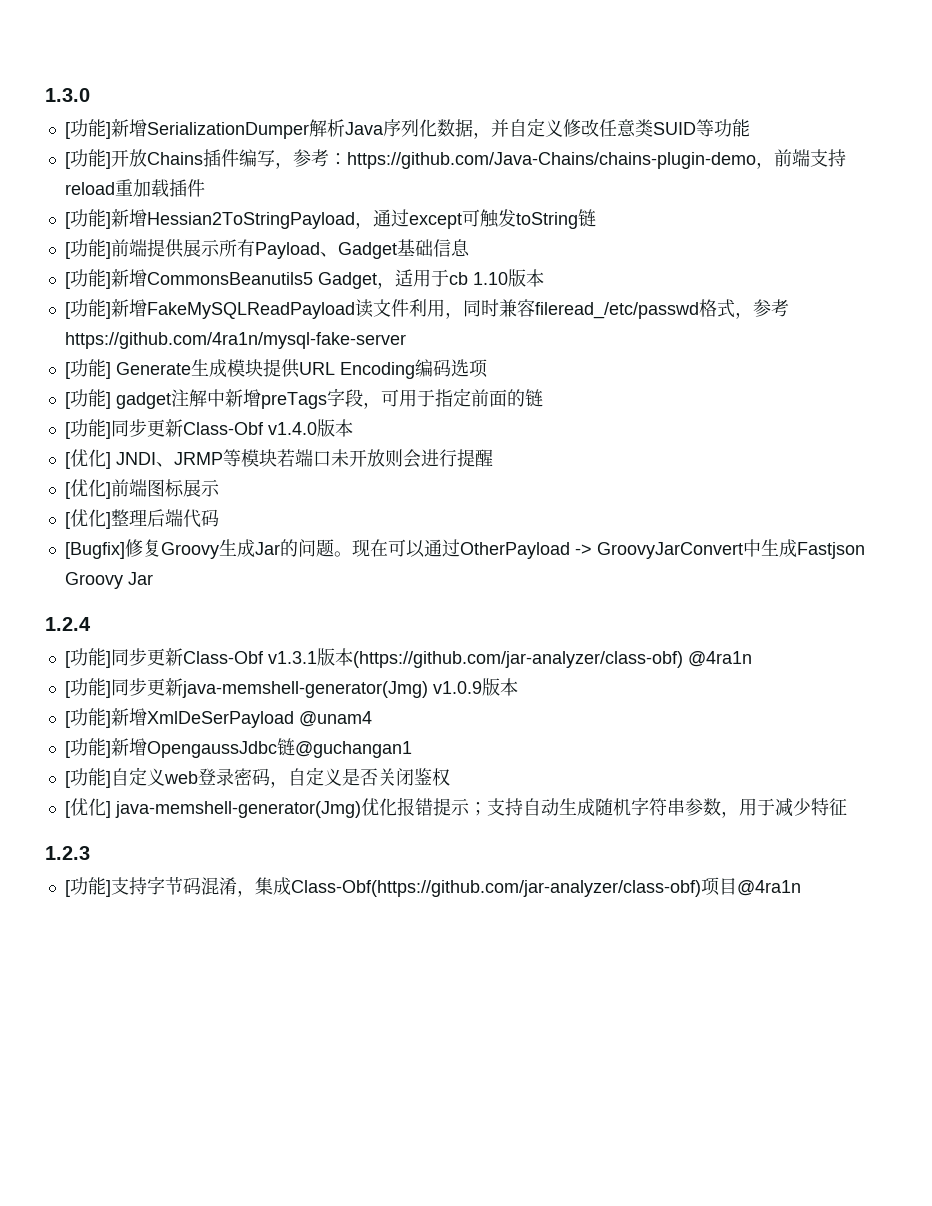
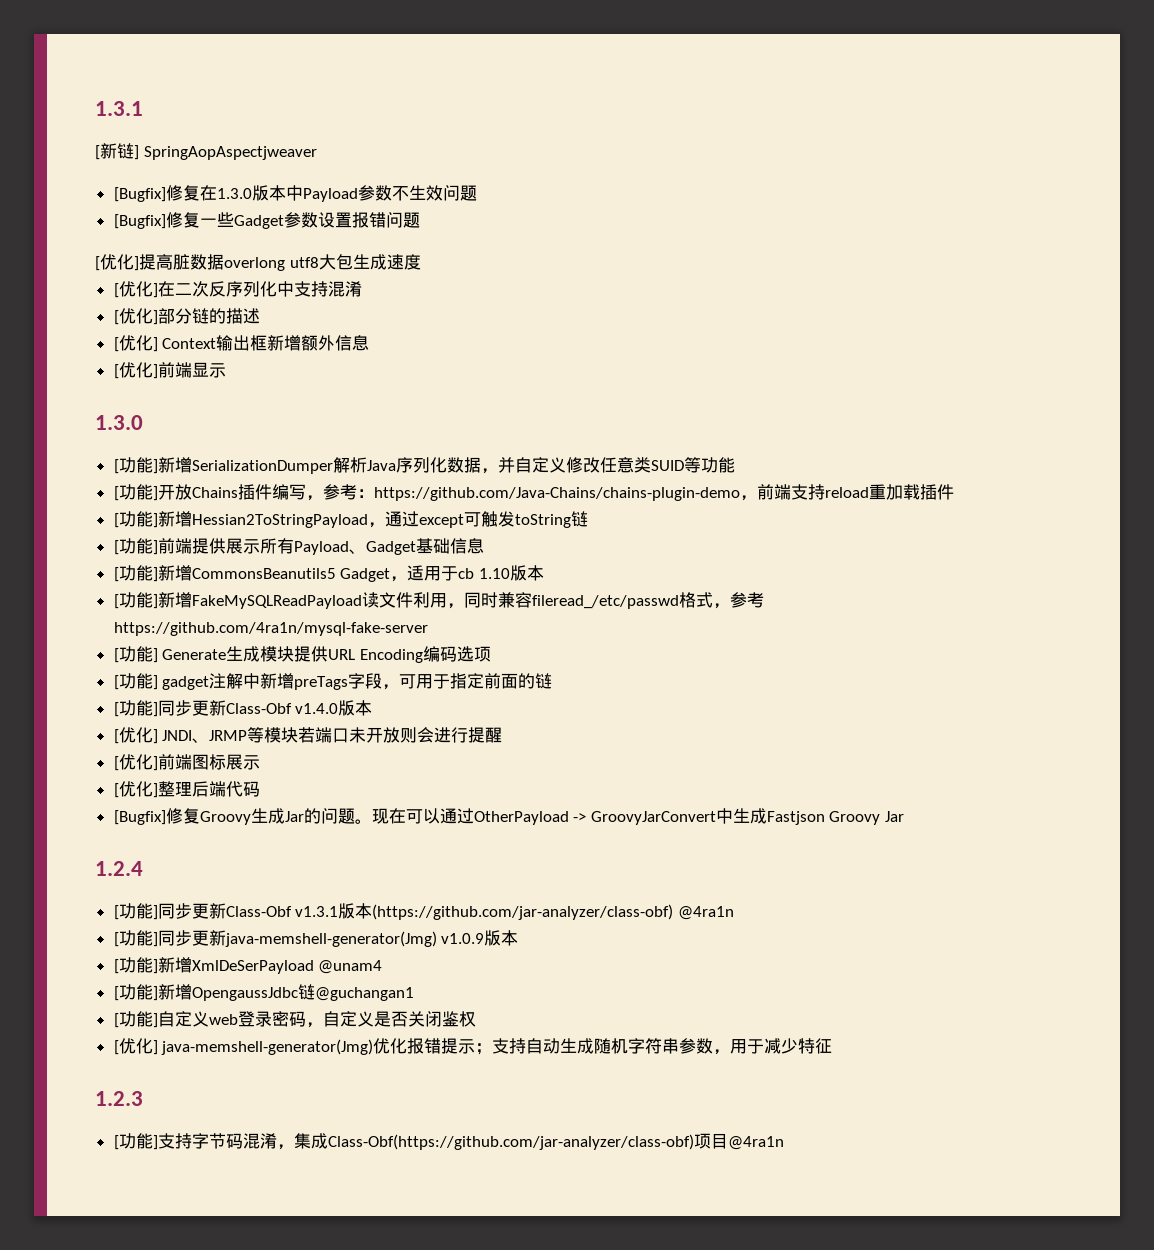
+ 1.3.1
+ [新链] SpringAopAspectjweaver
+ [Bugfix]修复在1.3.0版本中Payload参数不生效问题
+ [Bugfix]修复一些Gadget参数设置报错问题
+ [优化]提高脏数据overlong utf8大包生成速度
+ [优化]在二次反序列化中支持混淆
+ [优化]部分链的描述
+ [优化] Context输出框新增额外信息
+ [优化]前端显示

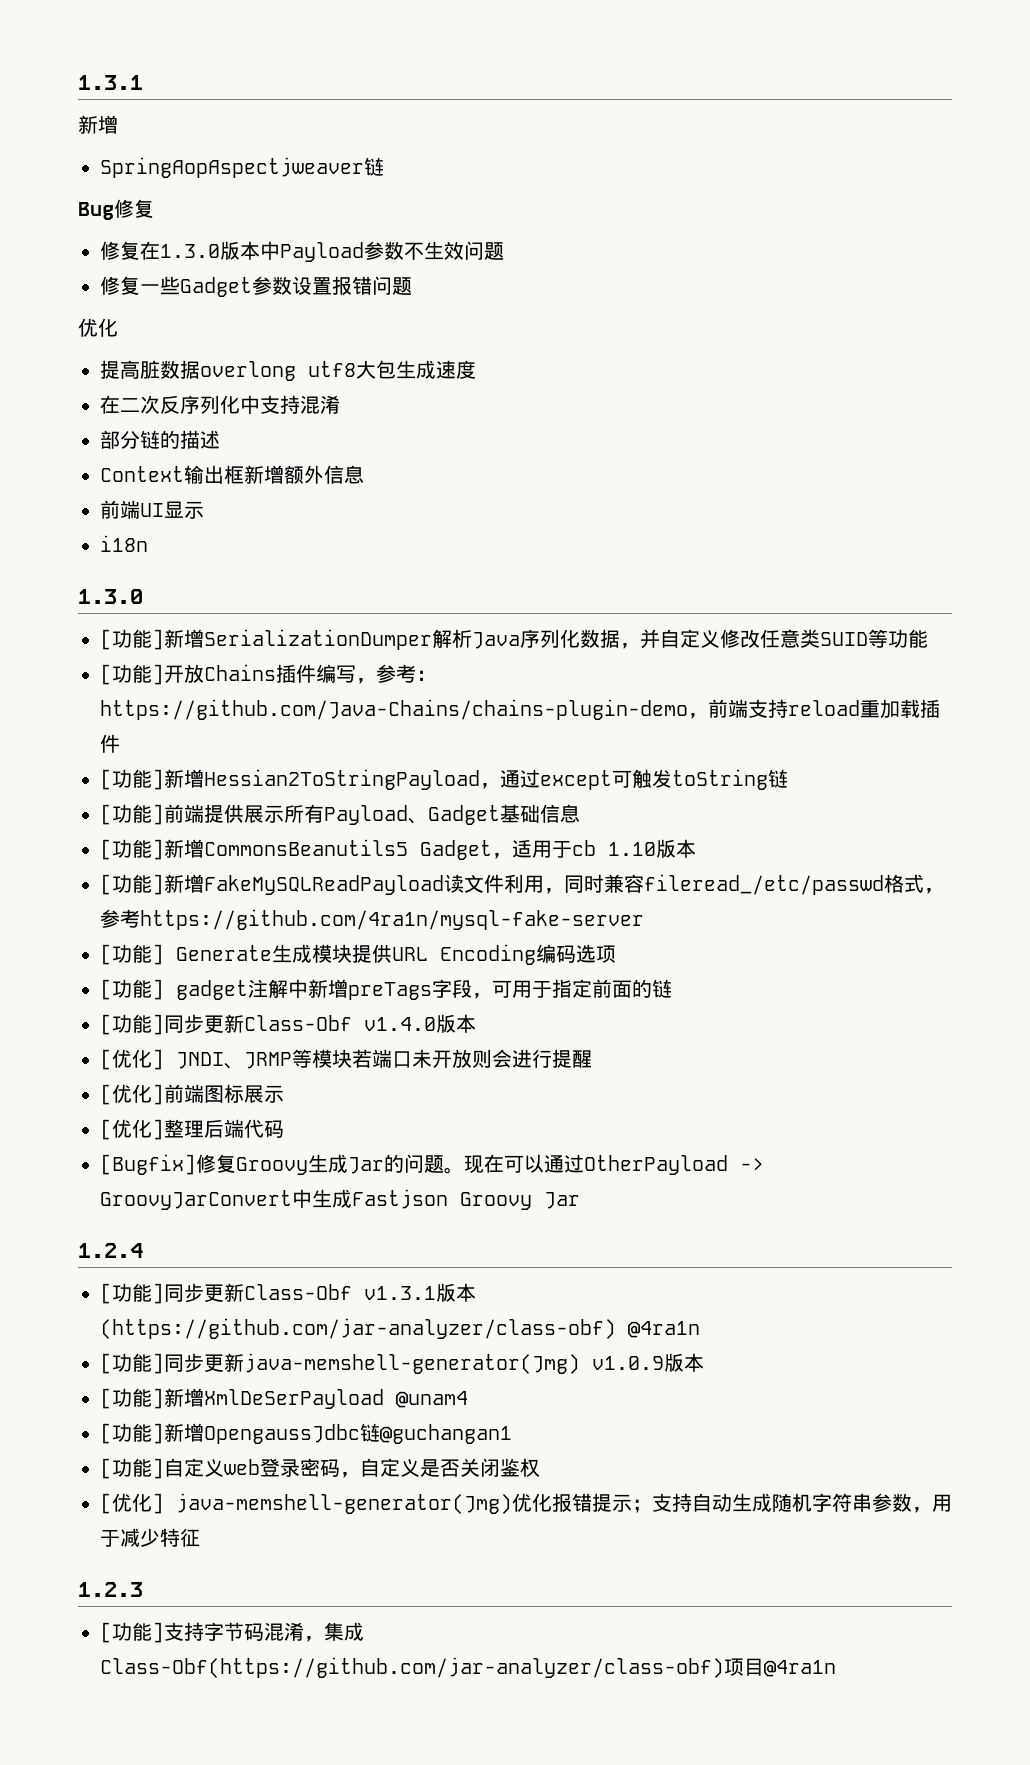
  1.3.1
- [新链] SpringAopAspectjweaver
- [Bugfix]修复在1.3.0版本中Payload参数不生效问题
+ 新增
+ SpringAopAspectjweaver链
+ Bug修复
+ 修复在1.3.0版本中Payload参数不生效问题
- [Bugfix]修复一些Gadget参数设置报错问题
- [优化]提高脏数据overlong utf8大包生成速度
+ 修复一些Gadget参数设置报错问题
+ 优化
+ 提高脏数据overlong utf8大包生成速度
- [优化]在二次反序列化中支持混淆
+ 在二次反序列化中支持混淆
- [优化]部分链的描述
+ 部分链的描述
- [优化] Context输出框新增额外信息
+ Context输出框新增额外信息
- [优化]前端显示
+ 前端UI显示
+ i18n

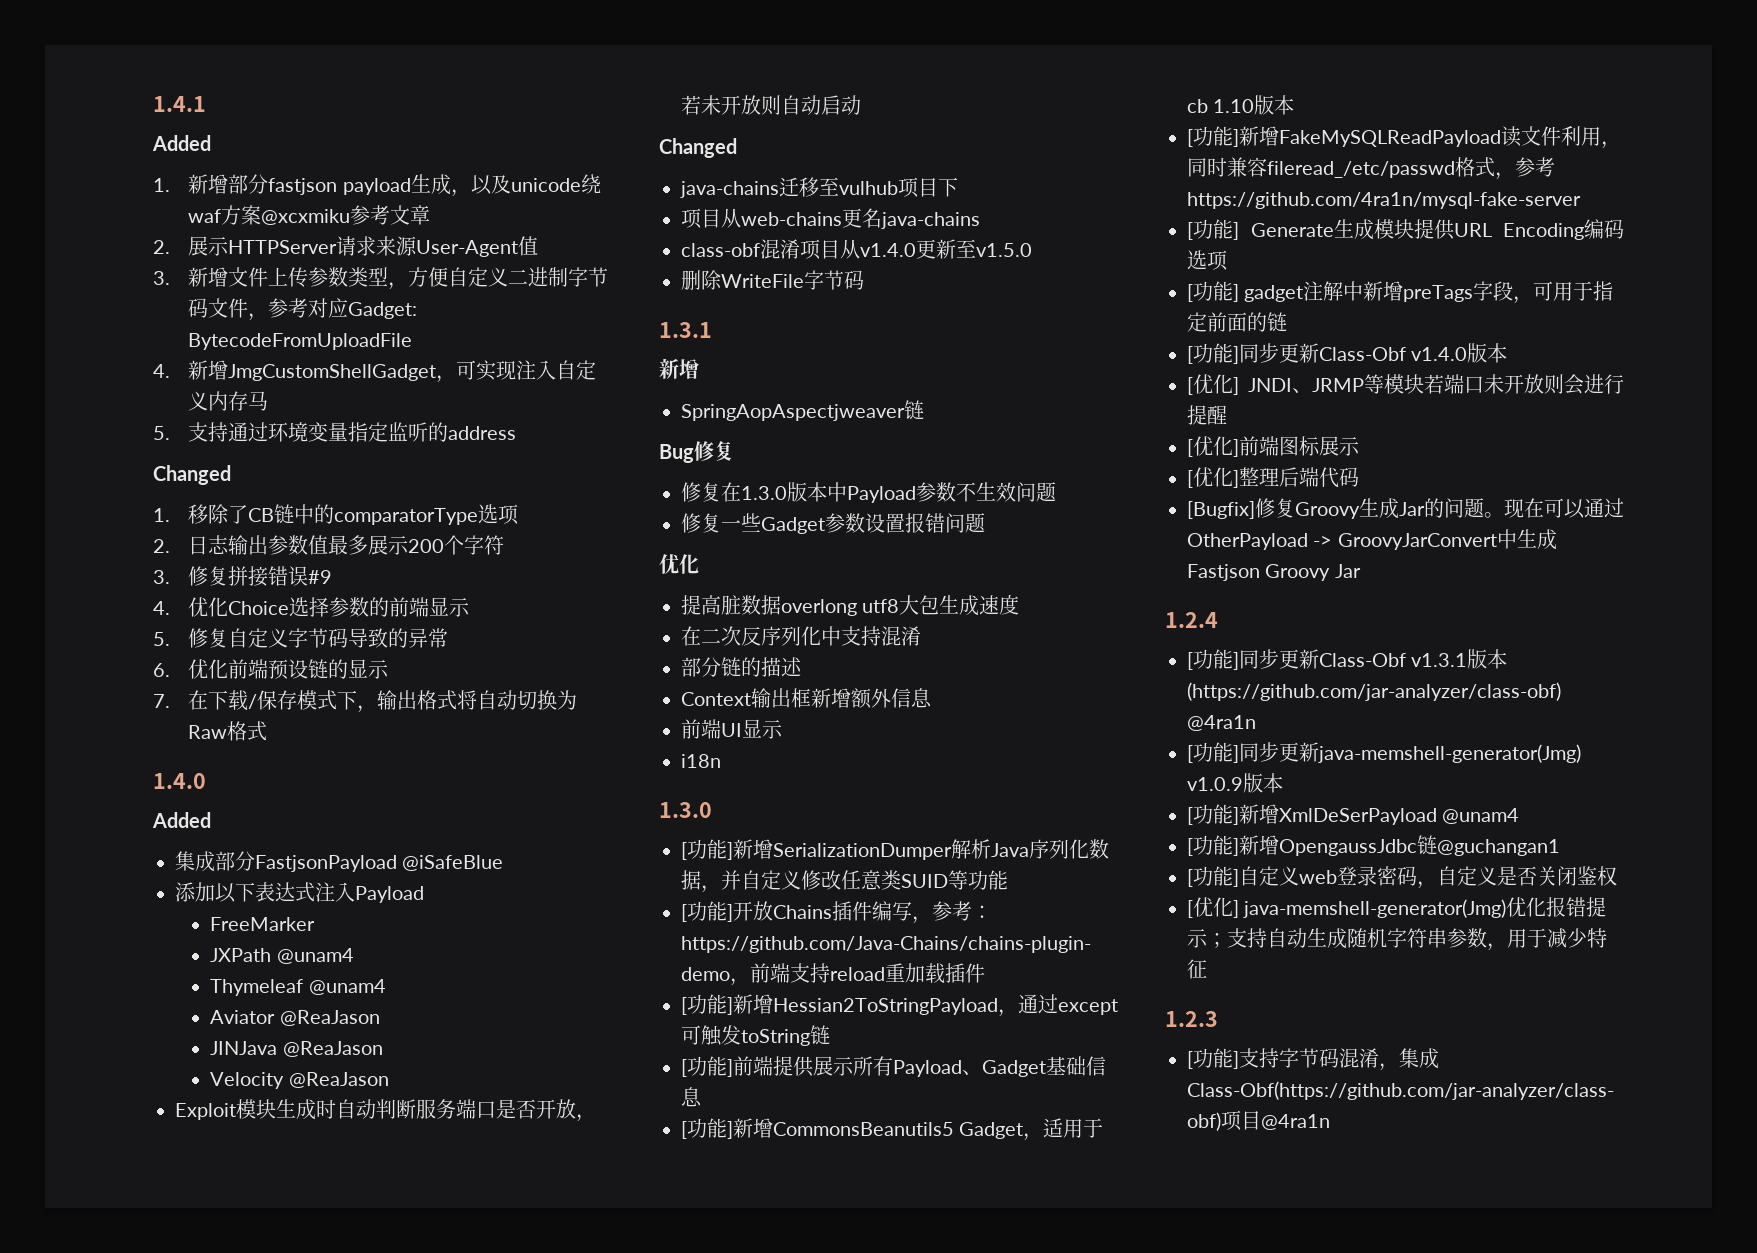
+ 1.4.1
+ Added
+ 1.新增部分fastjson payload生成，以及unicode绕waf方案@xcxmiku参考文章
+ 2.展示HTTPServer请求来源User-Agent值
+ 3.新增文件上传参数类型，方便自定义二进制字节码文件，参考对应Gadget: BytecodeFromUploadFile
+ 4.新增JmgCustomShellGadget，可实现注入自定义内存马
+ 5.支持通过环境变量指定监听的address
+ Changed
+ 1.移除了CB链中的comparatorType选项
+ 2.日志输出参数值最多展示200个字符
+ 3.修复拼接错误#9
+ 4.优化Choice选择参数的前端显示
+ 5.修复自定义字节码导致的异常
+ 6.优化前端预设链的显示
+ 7.在下载/保存模式下，输出格式将自动切换为Raw格式
+ 1.4.0
+ Added
+ 集成部分FastjsonPayload @iSafeBlue
+ 添加以下表达式注入Payload
+ FreeMarker
+ JXPath @unam4
+ Thymeleaf @unam4
+ Aviator @ReaJason
+ JINJava @ReaJason
+ Velocity @ReaJason
+ Exploit模块生成时自动判断服务端口是否开放，若未开放则自动启动
+ Changed
+ java-chains迁移至vulhub项目下
+ 项目从web-chains更名java-chains
+ class-obf混淆项目从v1.4.0更新至v1.5.0
+ 删除WriteFile字节码

